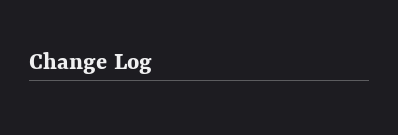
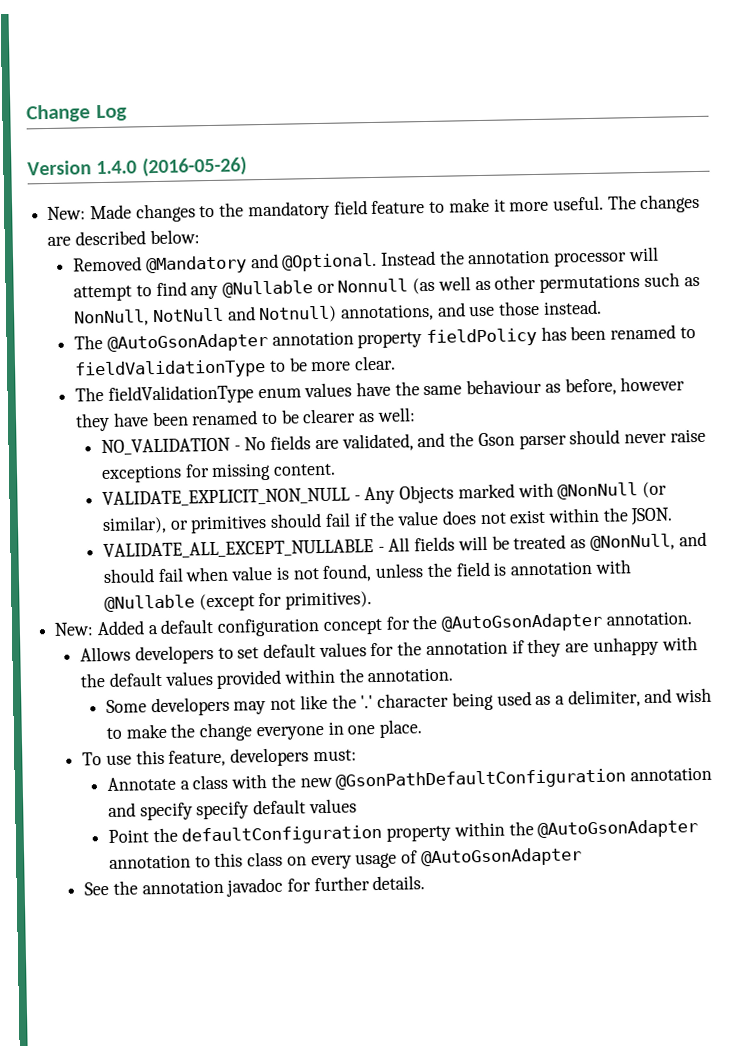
+ Version 1.4.0 (2016-05-26)
+ New: Made changes to the mandatory field feature to make it more useful. The changes are described below:
+ Removed @Mandatory and @Optional. Instead the annotation processor will attempt to find any @Nullable or Nonnull (as well as other permutations such as NonNull, NotNull and Notnull) annotations, and use those instead.
+ The @AutoGsonAdapter annotation property fieldPolicy has been renamed to fieldValidationType to be more clear.
+ The fieldValidationType enum values have the same behaviour as before, however they have been renamed to be clearer as well:
+ NO_VALIDATION - No fields are validated, and the Gson parser should never raise exceptions for missing content.
+ VALIDATE_EXPLICIT_NON_NULL - Any Objects marked with @NonNull (or similar), or primitives should fail if the value does not exist within the JSON.
+ VALIDATE_ALL_EXCEPT_NULLABLE - All fields will be treated as @NonNull, and should fail when value is not found, unless the field is annotation with @Nullable (except for primitives).
+ New: Added a default configuration concept for the @AutoGsonAdapter annotation.
+ Allows developers to set default values for the annotation if they are unhappy with the default values provided within the annotation.
+ Some developers may not like the '.' character being used as a delimiter, and wish to make the change everyone in one place.
+ To use this feature, developers must:
+ Annotate a class with the new @GsonPathDefaultConfiguration annotation and specify specify default values
+ Point the defaultConfiguration property within the @AutoGsonAdapter annotation to this class on every usage of @AutoGsonAdapter
+ See the annotation javadoc for further details.

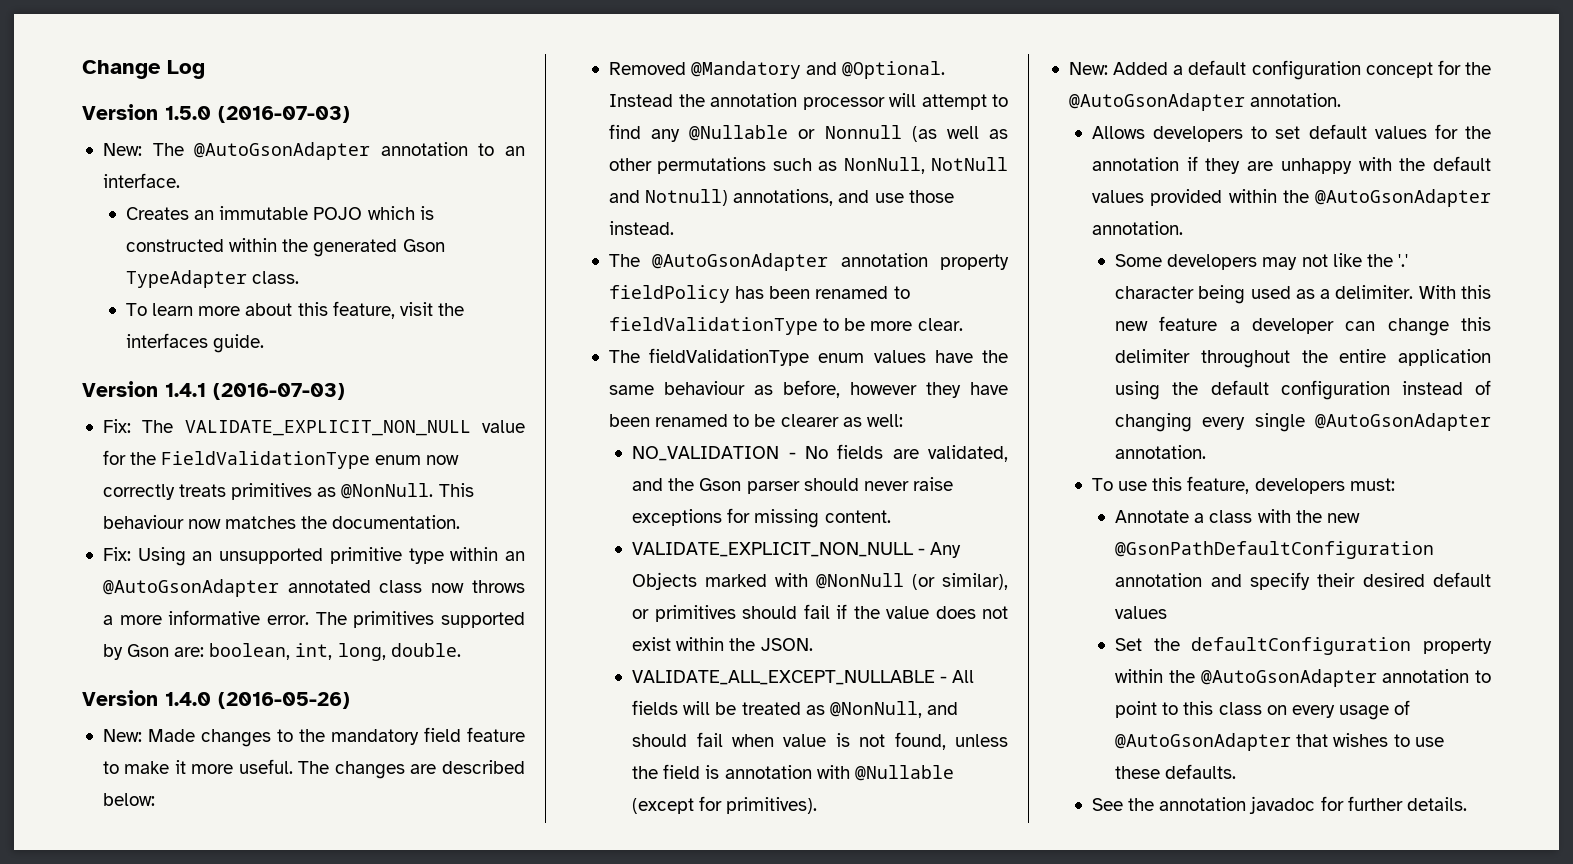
+ Version 1.5.0 (2016-07-03)
+ New: The @AutoGsonAdapter annotation to an interface.
+ Creates an immutable POJO which is constructed within the generated Gson TypeAdapter class.
+ To learn more about this feature, visit the interfaces guide.
+ Version 1.4.1 (2016-07-03)
+ Fix: The VALIDATE_EXPLICIT_NON_NULL value for the FieldValidationType enum now correctly treats primitives as @NonNull. This behaviour now matches the documentation.
+ Fix: Using an unsupported primitive type within an @AutoGsonAdapter annotated class now throws a more informative error. The primitives supported by Gson are: boolean, int, long, double.
- Allows developers to set default values for the annotation if they are unhappy with the default values provided within the annotation.
+ Allows developers to set default values for the annotation if they are unhappy with the default values provided within the @AutoGsonAdapter annotation.
- Some developers may not like the '.' character being used as a delimiter, and wish to make the change everyone in one place.
+ Some developers may not like the '.' character being used as a delimiter. With this new feature a developer can change this delimiter throughout the entire application using the default configuration instead of changing every single @AutoGsonAdapter annotation.
- Annotate a class with the new @GsonPathDefaultConfiguration annotation and specify specify default values
+ Annotate a class with the new @GsonPathDefaultConfiguration annotation and specify their desired default values
- Point the defaultConfiguration property within the @AutoGsonAdapter annotation to this class on every usage of @AutoGsonAdapter
+ Set the defaultConfiguration property within the @AutoGsonAdapter annotation to point to this class on every usage of @AutoGsonAdapter that wishes to use these defaults.

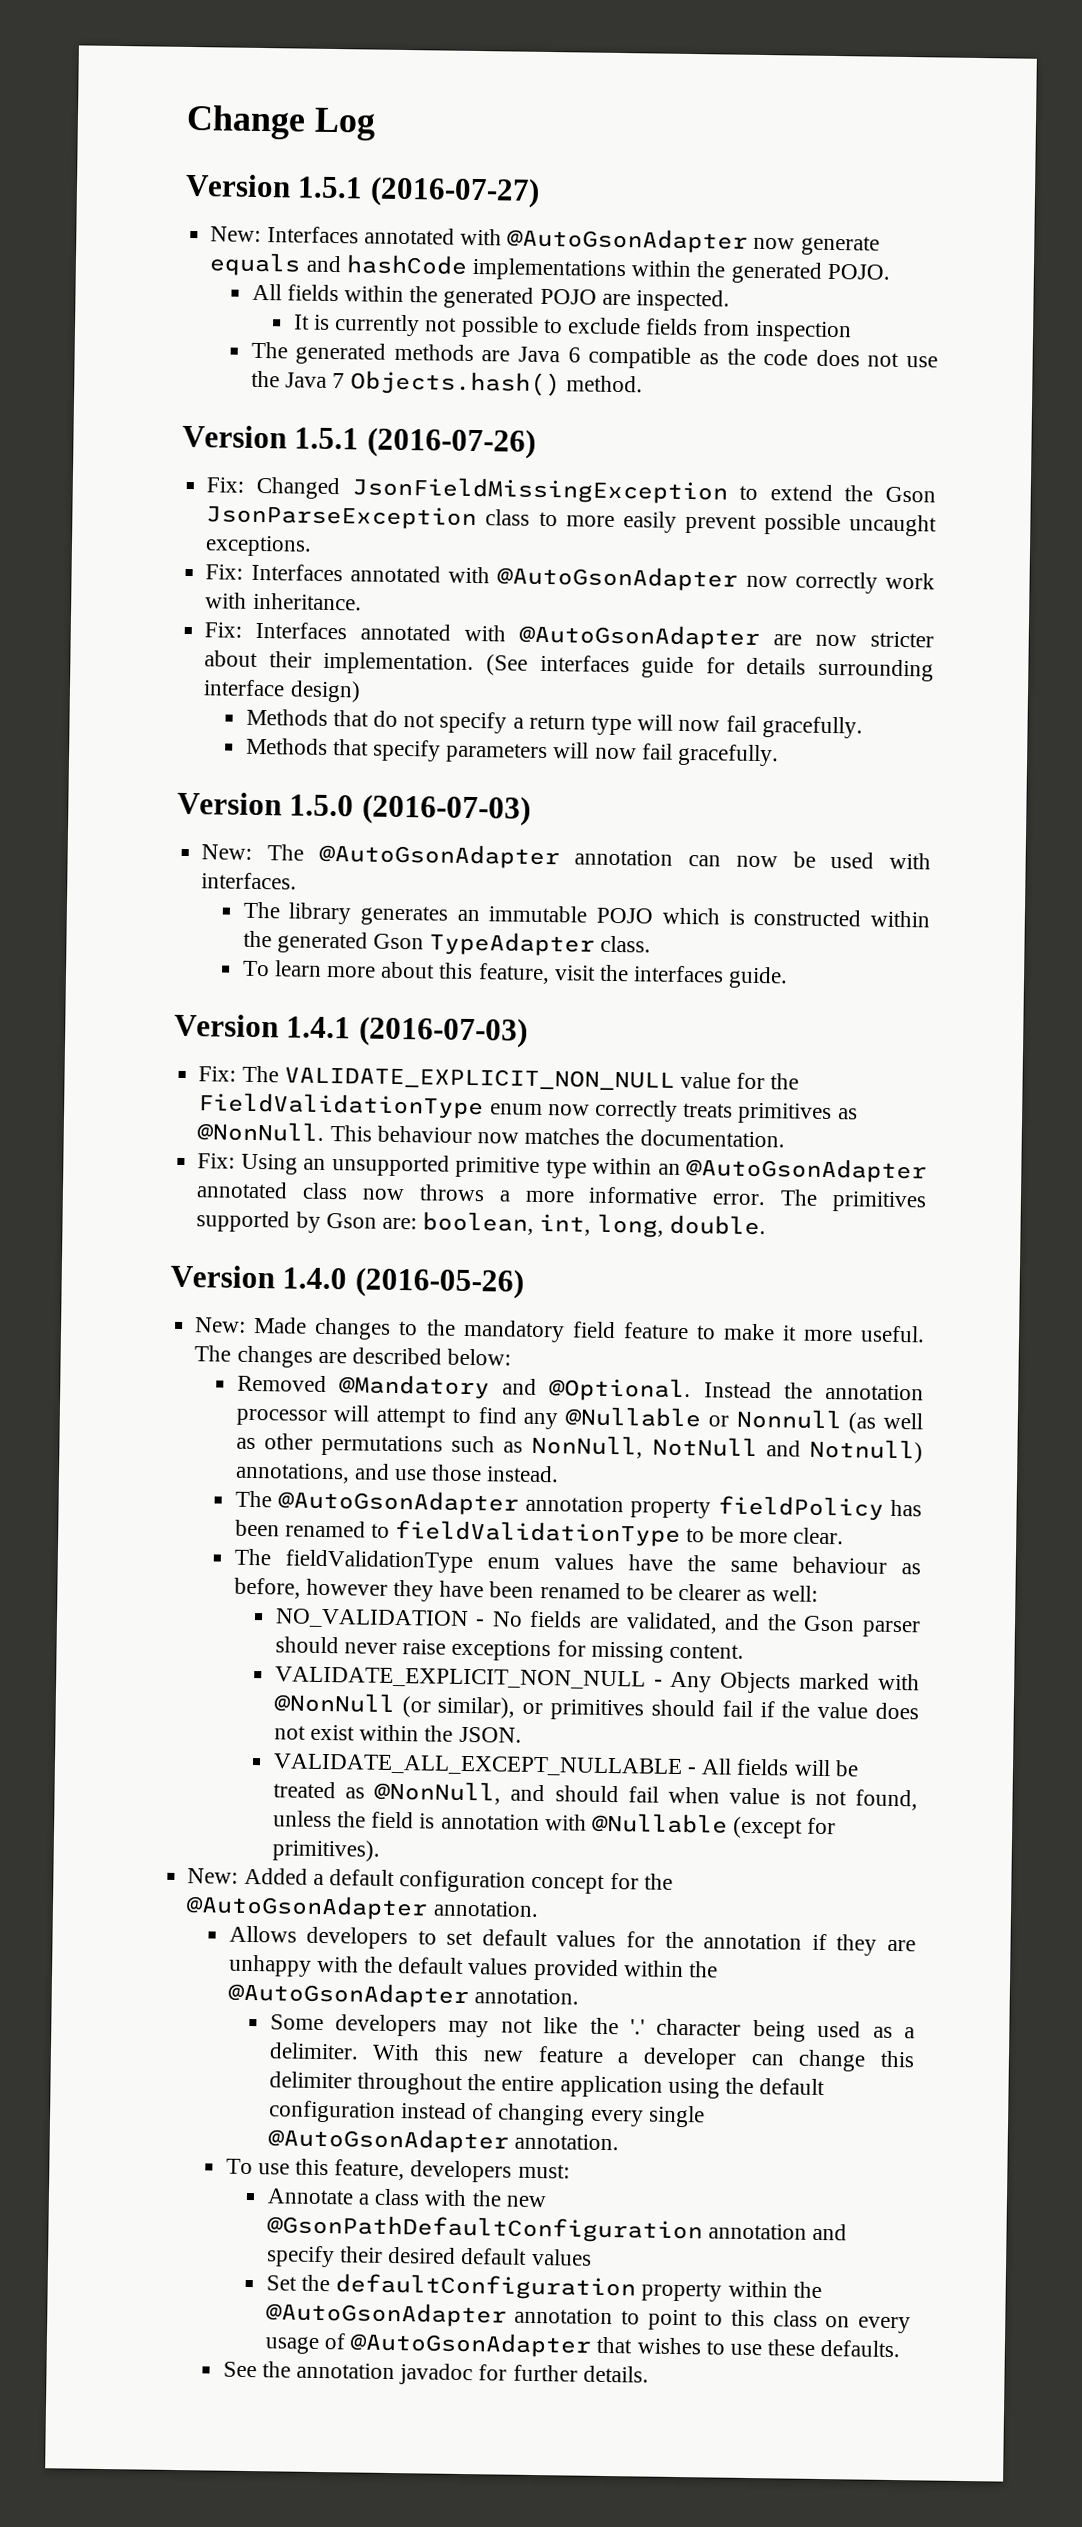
+ Version 1.5.1 (2016-07-27)
+ New: Interfaces annotated with @AutoGsonAdapter now generate equals and hashCode implementations within the generated POJO.
+ All fields within the generated POJO are inspected.
+ It is currently not possible to exclude fields from inspection
+ The generated methods are Java 6 compatible as the code does not use the Java 7 Objects.hash() method.
+ Version 1.5.1 (2016-07-26)
+ Fix: Changed JsonFieldMissingException to extend the Gson JsonParseException class to more easily prevent possible uncaught exceptions.
+ Fix: Interfaces annotated with @AutoGsonAdapter now correctly work with inheritance.
+ Fix: Interfaces annotated with @AutoGsonAdapter are now stricter about their implementation. (See interfaces guide for details surrounding interface design)
+ Methods that do not specify a return type will now fail gracefully.
+ Methods that specify parameters will now fail gracefully.
- New: The @AutoGsonAdapter annotation to an interface.
- Creates an immutable POJO which is constructed within the generated Gson TypeAdapter class.
+ New: The @AutoGsonAdapter annotation can now be used with interfaces.
+ The library generates an immutable POJO which is constructed within the generated Gson TypeAdapter class.

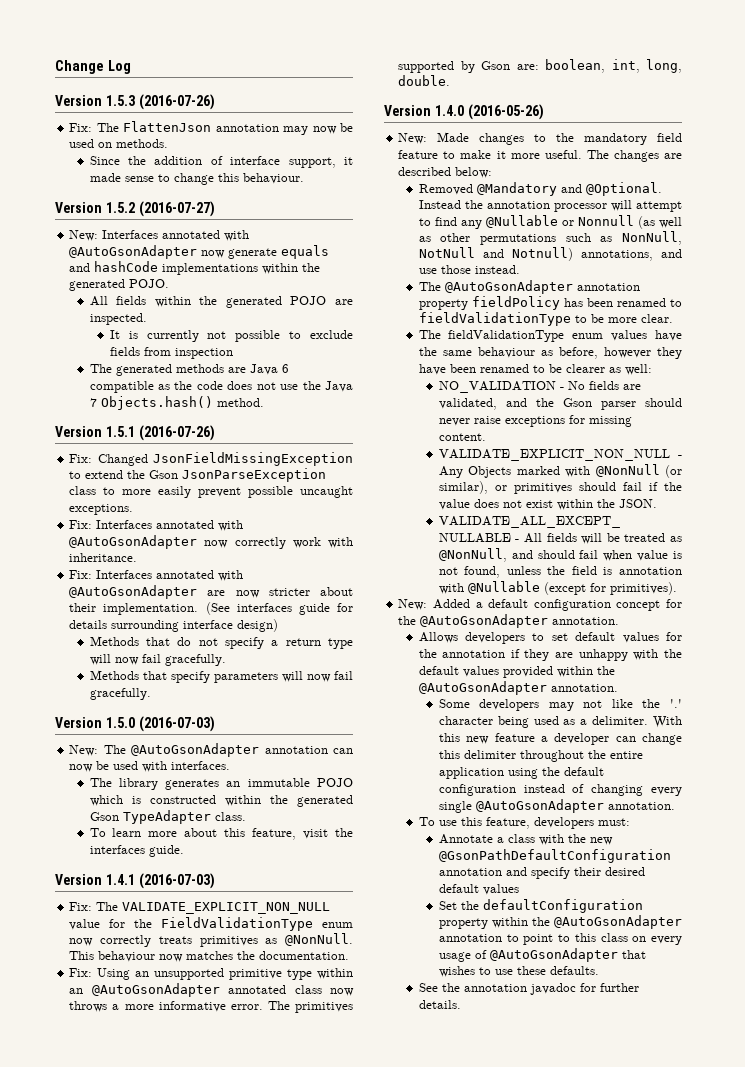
- Version 1.5.1 (2016-07-27)
+ Version 1.5.3 (2016-07-26)
+ Fix: The FlattenJson annotation may now be used on methods.
+ Since the addition of interface support, it made sense to change this behaviour.
+ Version 1.5.2 (2016-07-27)

